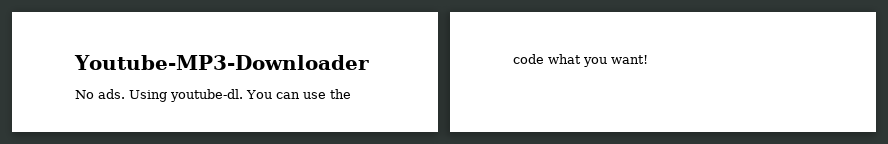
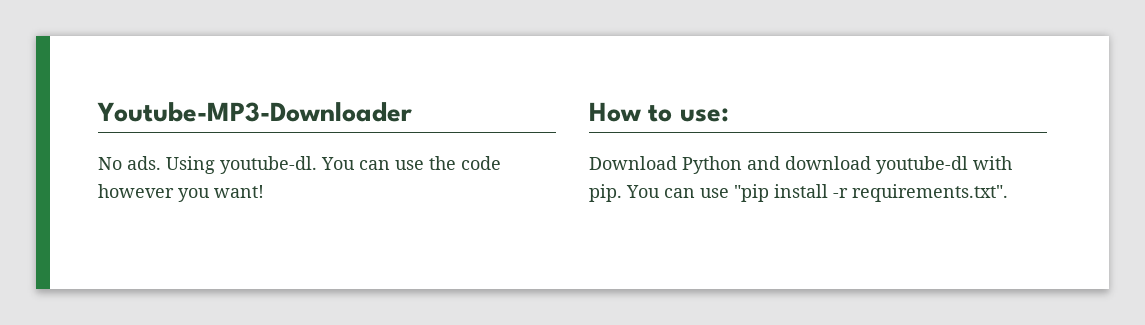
- You can use the code what you want!
+ You can use the code however you want!
+ How to use:
+ Download Python and download youtube-dl with pip. You can use "pip install -r requirements.txt".

